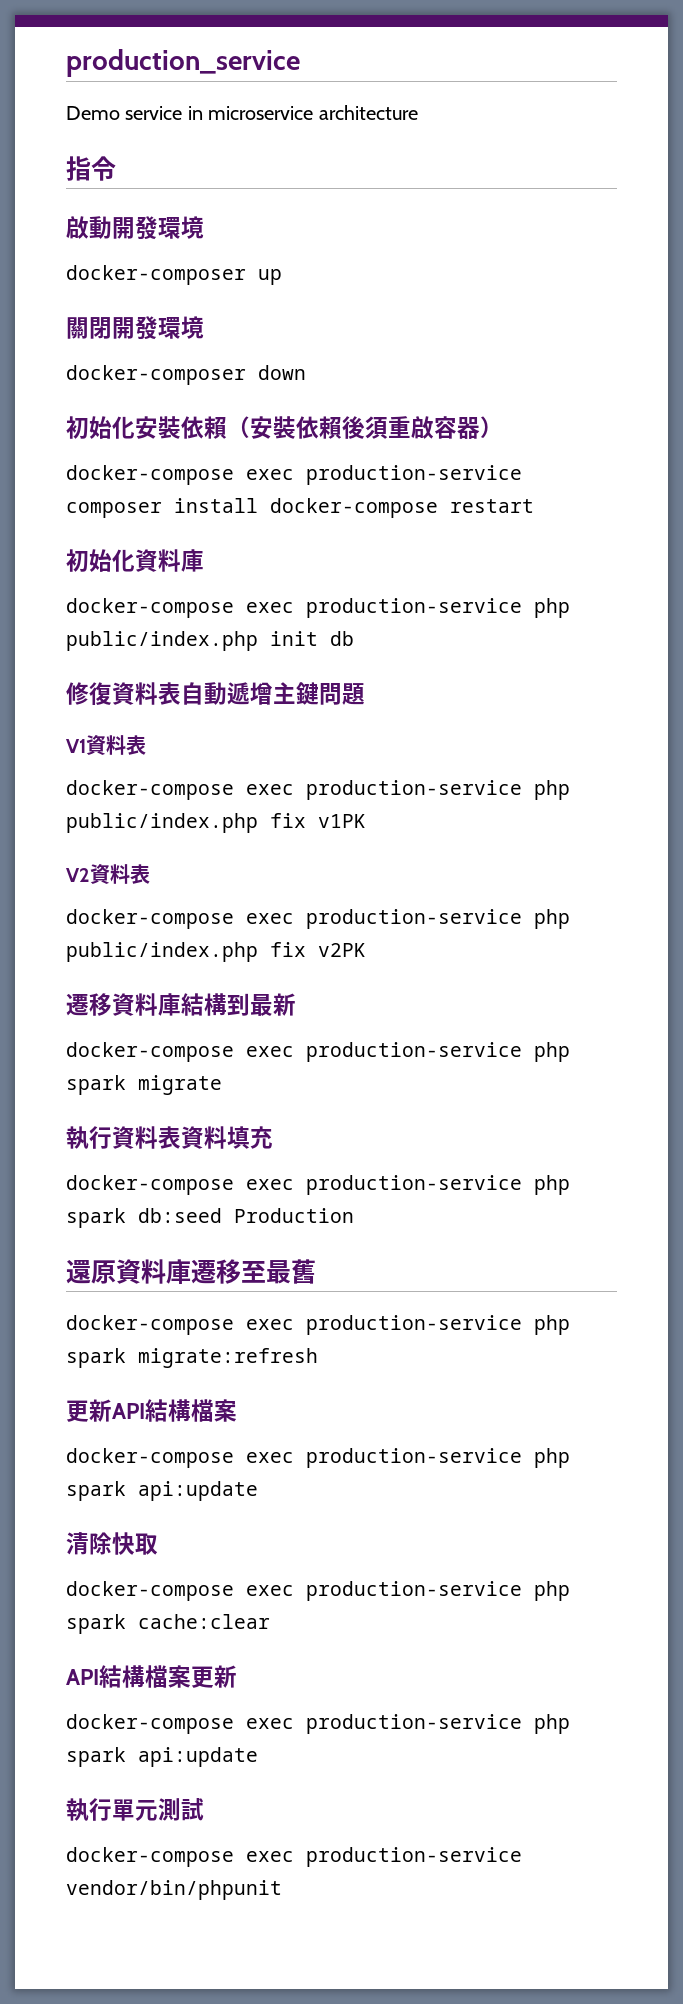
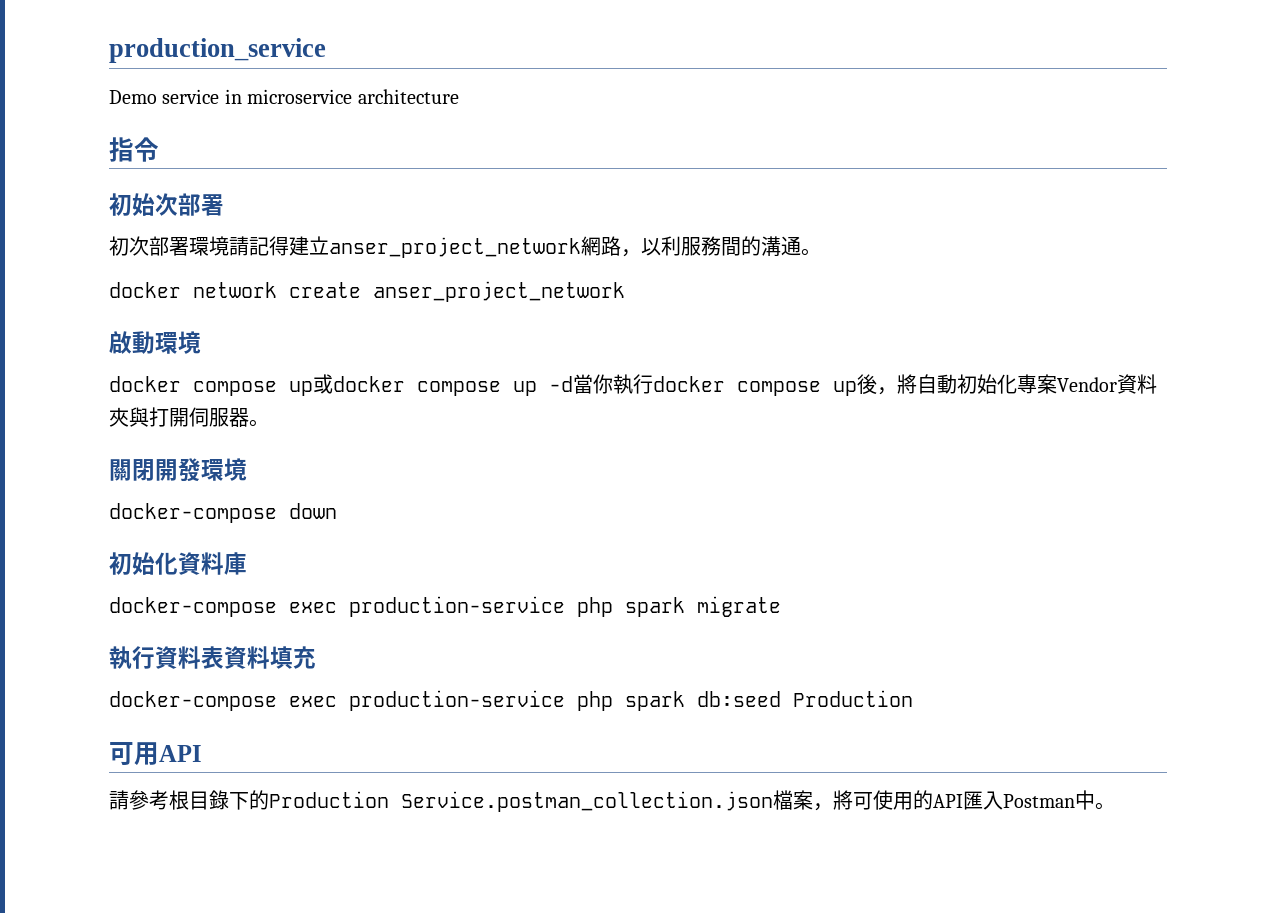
+ 初始次部署
+ 初次部署環境請記得建立anser_project_network網路，以利服務間的溝通。
+ docker network create anser_project_network
- 啟動開發環境
- docker-composer up
+ 啟動環境
+ docker compose up或docker compose up -d當你執行docker compose up後，將自動初始化專案Vendor資料夾與打開伺服器。
- docker-composer down
+ docker-compose down
- 初始化安裝依賴（安裝依賴後須重啟容器）
- docker-compose exec production-service composer install docker-compose restart
  初始化資料庫
- docker-compose exec production-service php public/index.php init db
- 修復資料表自動遞增主鍵問題
- V1資料表
- docker-compose exec production-service php public/index.php fix v1PK
- V2資料表
- docker-compose exec production-service php public/index.php fix v2PK
- 遷移資料庫結構到最新
- 還原資料庫遷移至最舊
- docker-compose exec production-service php spark migrate:refresh
- 更新API結構檔案
- docker-compose exec production-service php spark api:update
- 清除快取
- docker-compose exec production-service php spark cache:clear
- API結構檔案更新
- docker-compose exec production-service php spark api:update
- 執行單元測試
- docker-compose exec production-service vendor/bin/phpunit
+ 可用API
+ 請參考根目錄下的Production Service.postman_collection.json檔案，將可使用的API匯入Postman中。

